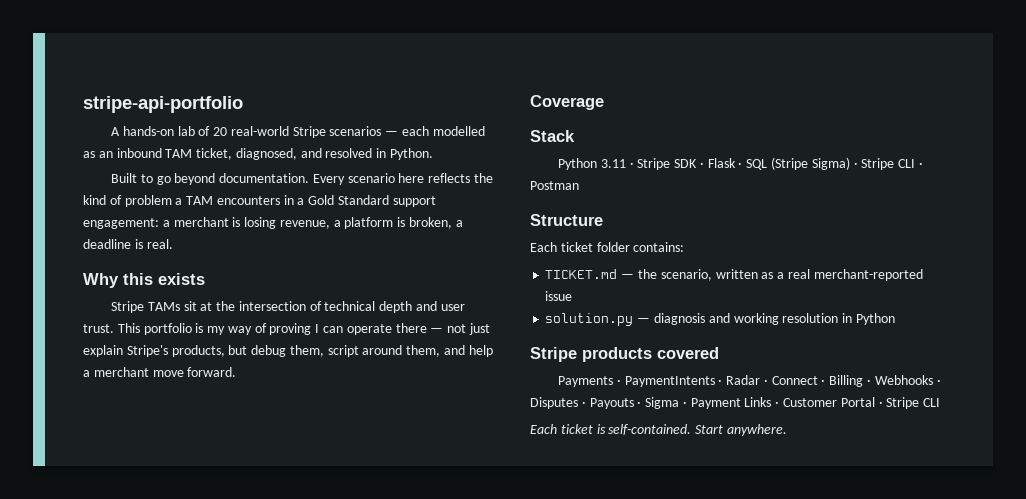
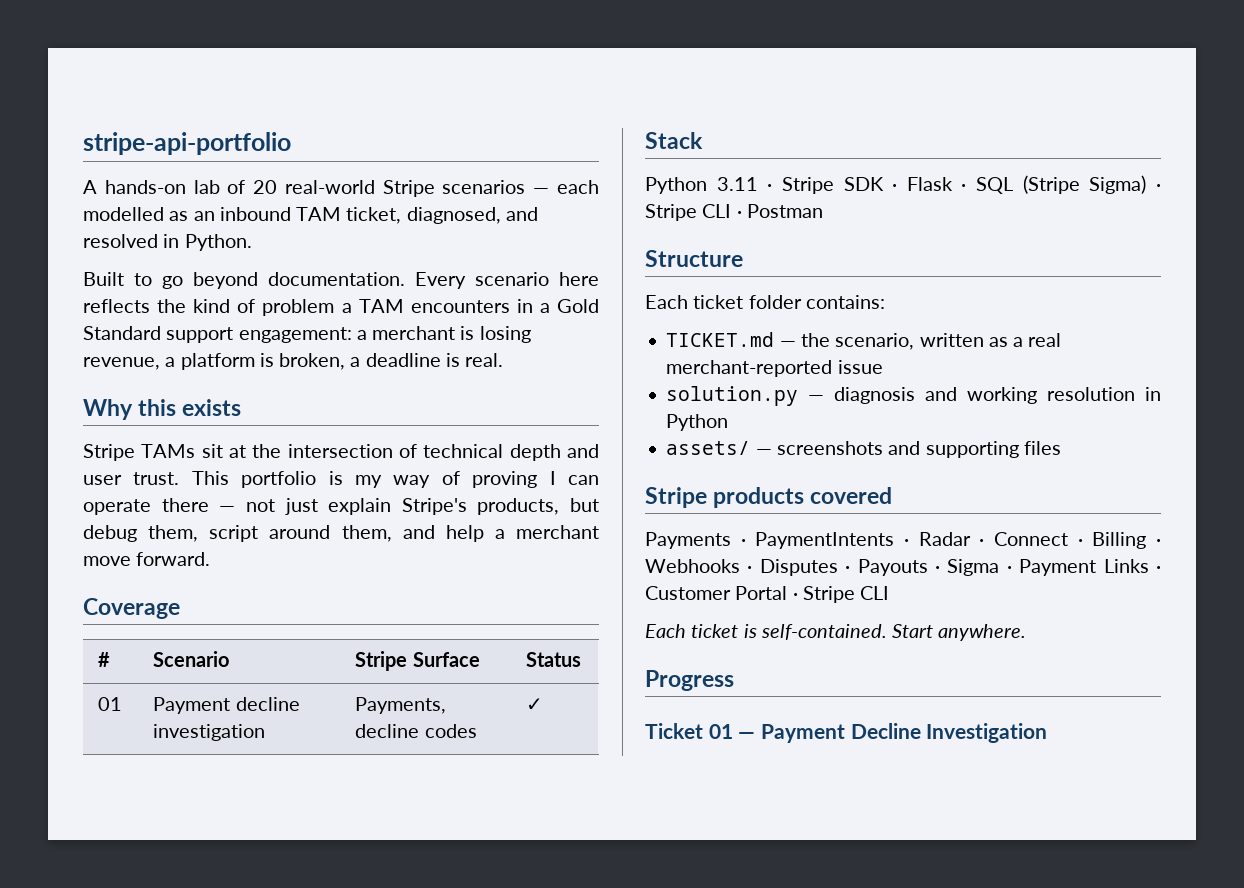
+ # | Scenario | Stripe Surface | Status
+ 01 | Payment decline investigation | Payments, decline codes | ✓
+ assets/ — screenshots and supporting files
+ Progress
+ Ticket 01 — Payment Decline Investigation

